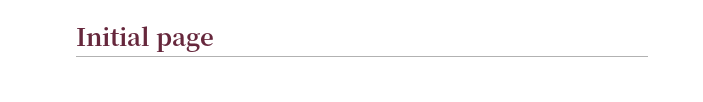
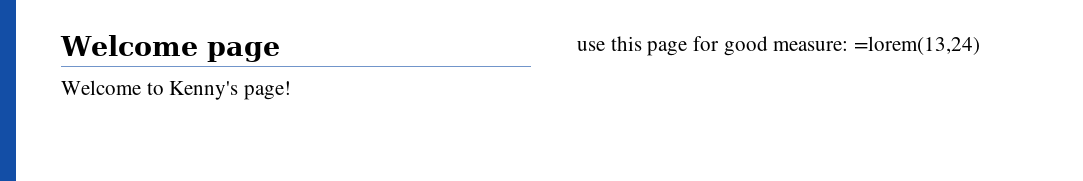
- Initial page
+ Welcome page
+ Welcome to Kenny's page!
+ use this page for good measure: =lorem(13,24)

